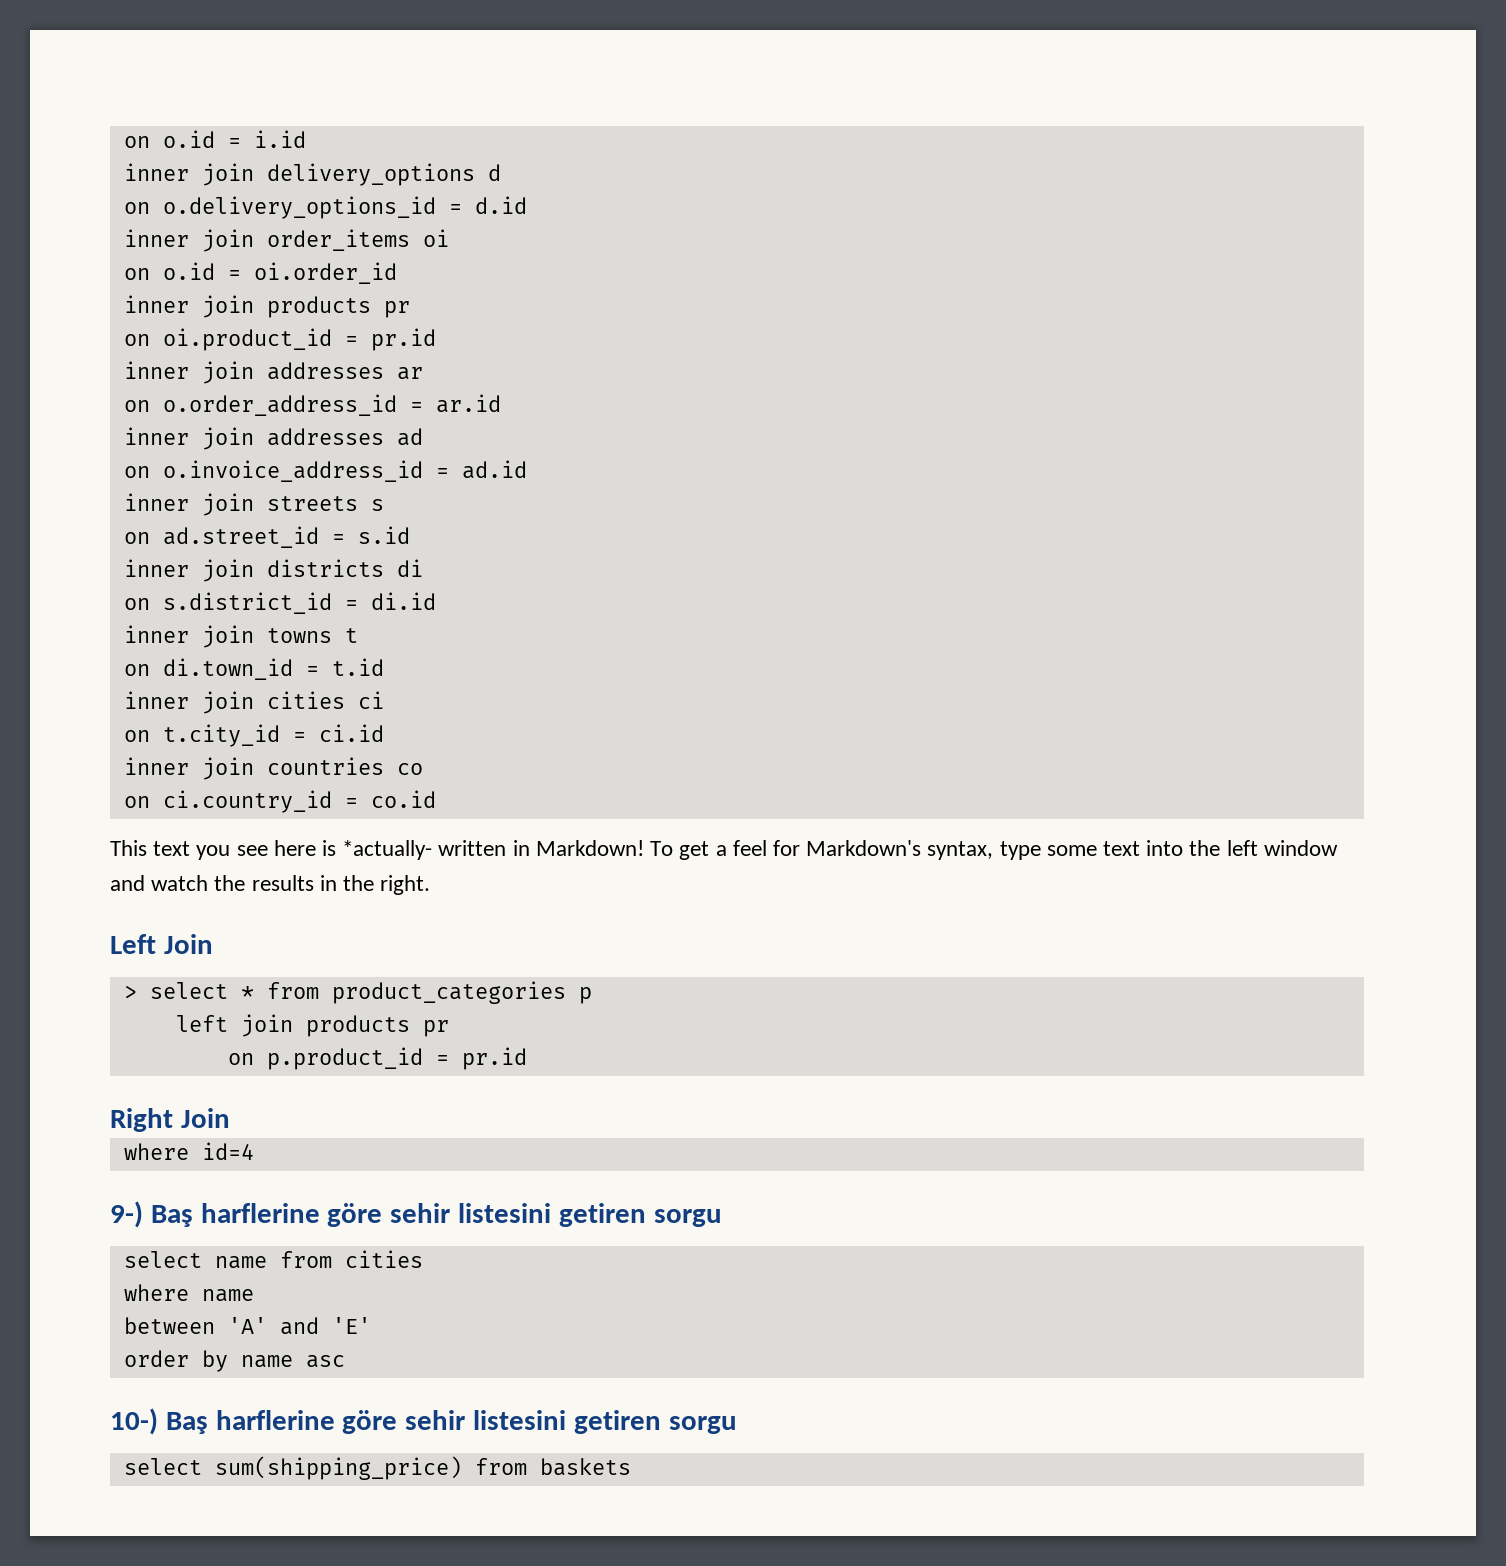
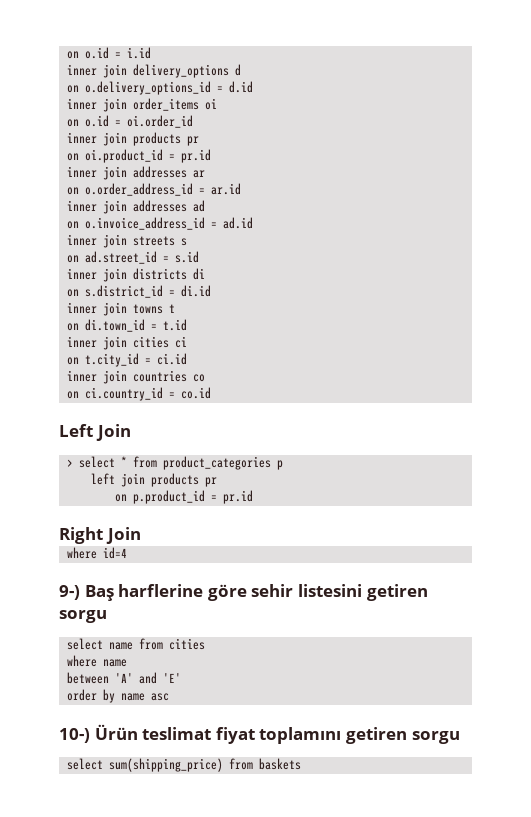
- This text you see here is *actually- written in Markdown! To get a feel for Markdown's syntax, type some text into the left window and watch the results in the right.
- 10-) Baş harflerine göre sehir listesini getiren sorgu
+ 10-) Ürün teslimat fiyat toplamını getiren sorgu

